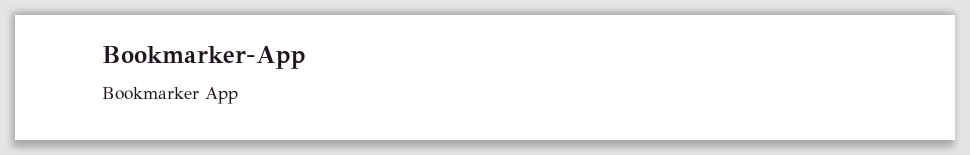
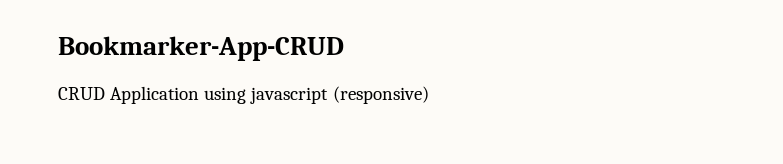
- Bookmarker-App
- Bookmarker App
+ Bookmarker-App-CRUD
+ CRUD Application using javascript (responsive)

